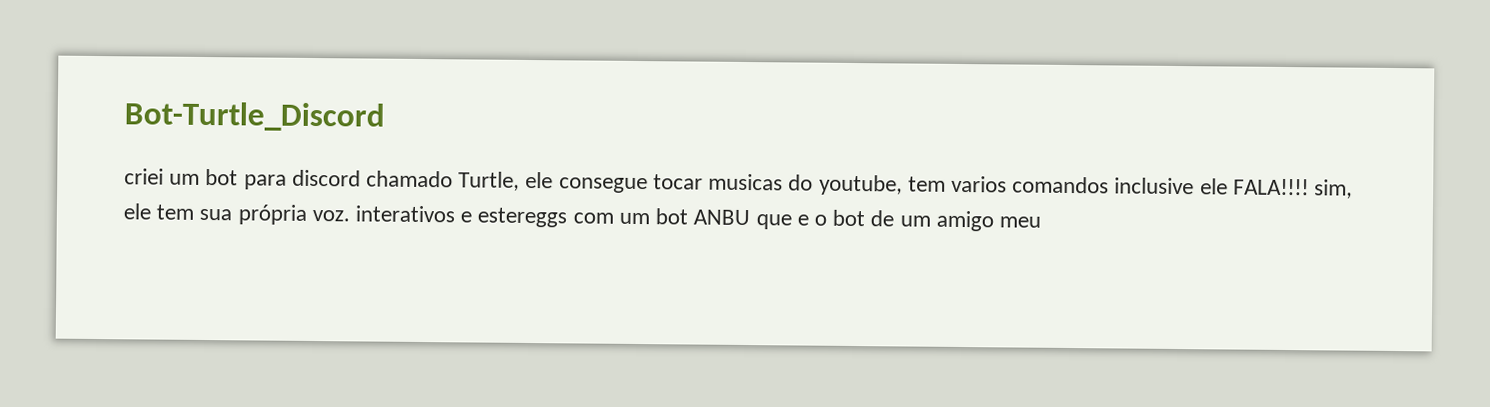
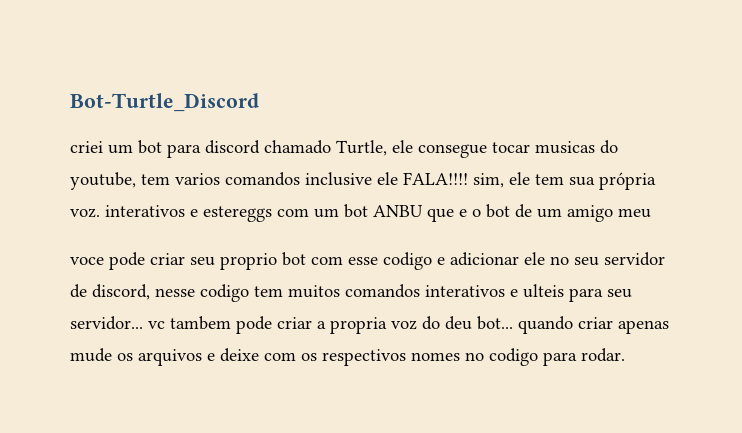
+ voce pode criar seu proprio bot com esse codigo e adicionar ele no seu servidor de discord, nesse codigo tem muitos comandos interativos e ulteis para seu servidor... vc tambem pode criar a propria voz do deu bot... quando criar apenas mude os arquivos e deixe com os respectivos nomes no codigo para rodar.

